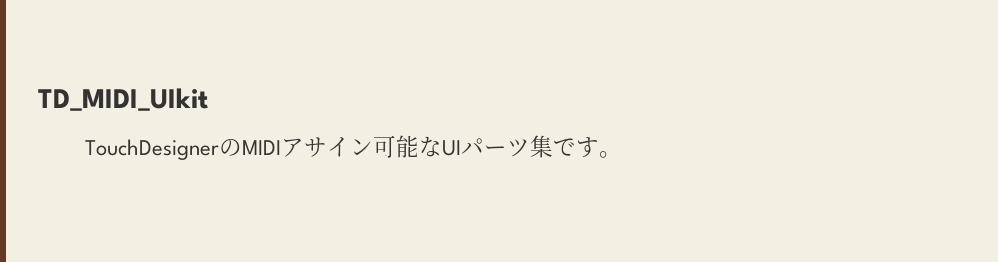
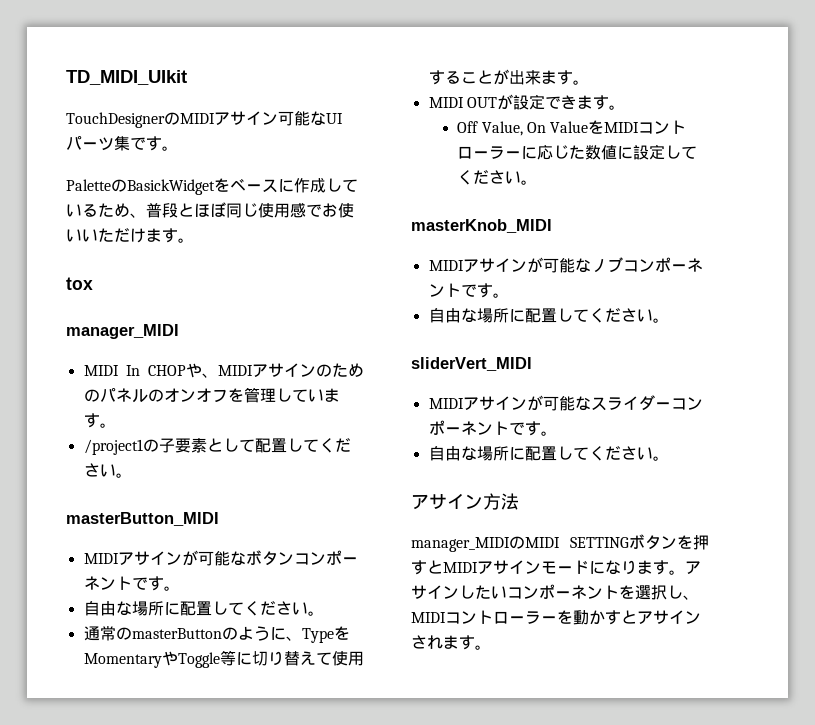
+ PaletteのBasickWidgetをベースに作成しているため、普段とほぼ同じ使用感でお使いいただけます。
+ tox
+ manager_MIDI
+ MIDI In CHOPや、MIDIアサインのためのパネルのオンオフを管理しています。
+ /project1の子要素として配置してください。
+ masterButton_MIDI
+ MIDIアサインが可能なボタンコンポーネントです。
+ 自由な場所に配置してください。
+ 通常のmasterButtonのように、TypeをMomentaryやToggle等に切り替えて使用することが出来ます。
+ MIDI OUTが設定できます。
+ Off Value, On ValueをMIDIコントローラーに応じた数値に設定してください。
+ masterKnob_MIDI
+ MIDIアサインが可能なノブコンポーネントです。
+ 自由な場所に配置してください。
+ sliderVert_MIDI
+ MIDIアサインが可能なスライダーコンポーネントです。
+ 自由な場所に配置してください。
+ アサイン方法
+ manager_MIDIのMIDI SETTINGボタンを押すとMIDIアサインモードになります。アサインしたいコンポーネントを選択し、MIDIコントローラーを動かすとアサインされます。

